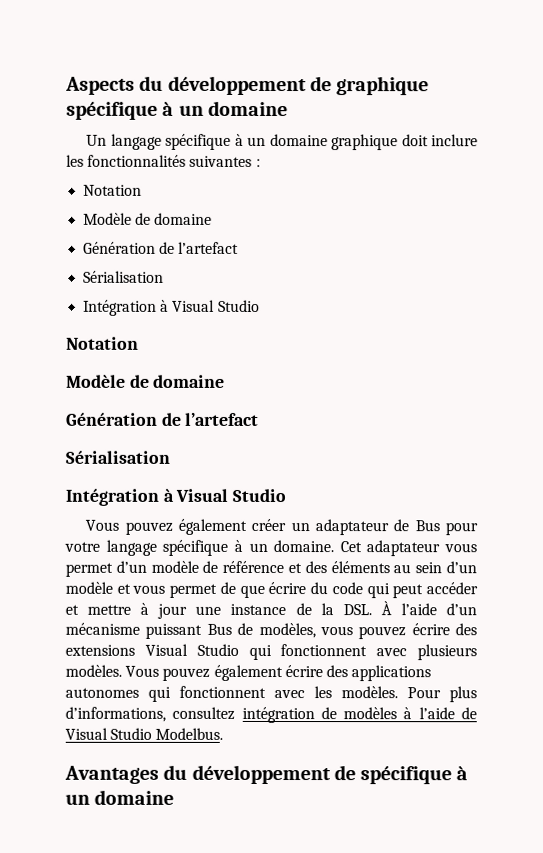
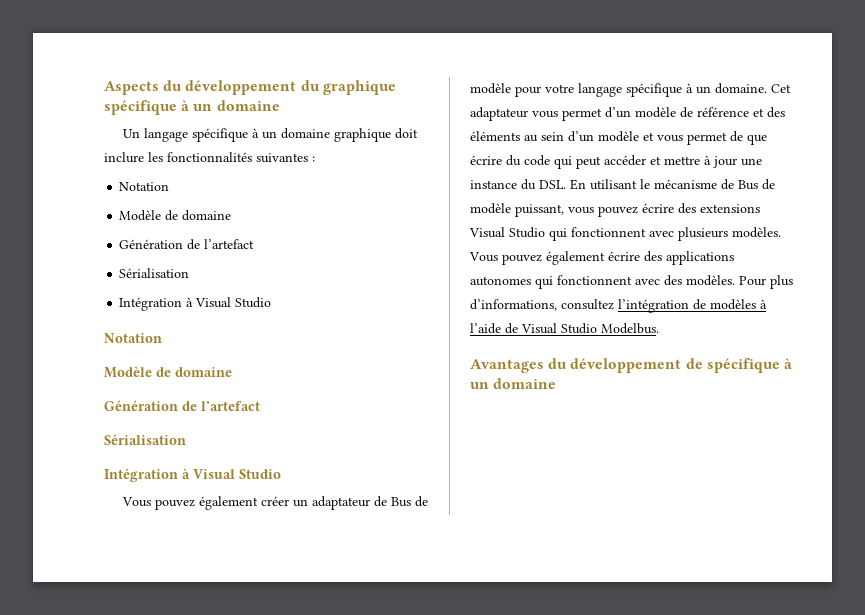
- Aspects du développement de graphique spécifique à un domaine
+ Aspects du développement du graphique spécifique à un domaine
- Vous pouvez également créer un adaptateur de Bus pour votre langage spécifique à un domaine.
+ Vous pouvez également créer un adaptateur de Bus de modèle pour votre langage spécifique à un domaine.
- Cet adaptateur vous permet d’un modèle de référence et des éléments au sein d’un modèle et vous permet de que écrire du code qui peut accéder et mettre à jour une instance de la DSL. À l’aide d’un mécanisme puissant Bus de modèles, vous pouvez écrire des extensions Visual Studio qui fonctionnent avec plusieurs modèles.
+ Cet adaptateur vous permet d’un modèle de référence et des éléments au sein d’un modèle et vous permet de que écrire du code qui peut accéder et mettre à jour une instance du DSL. En utilisant le mécanisme de Bus de modèle puissant, vous pouvez écrire des extensions Visual Studio qui fonctionnent avec plusieurs modèles.
- Vous pouvez également écrire des applications autonomes qui fonctionnent avec les modèles.
+ Vous pouvez également écrire des applications autonomes qui fonctionnent avec des modèles.
- Pour plus d’informations, consultez intégration de modèles à l’aide de Visual Studio Modelbus.
+ Pour plus d’informations, consultez l’intégration de modèles à l’aide de Visual Studio Modelbus.

